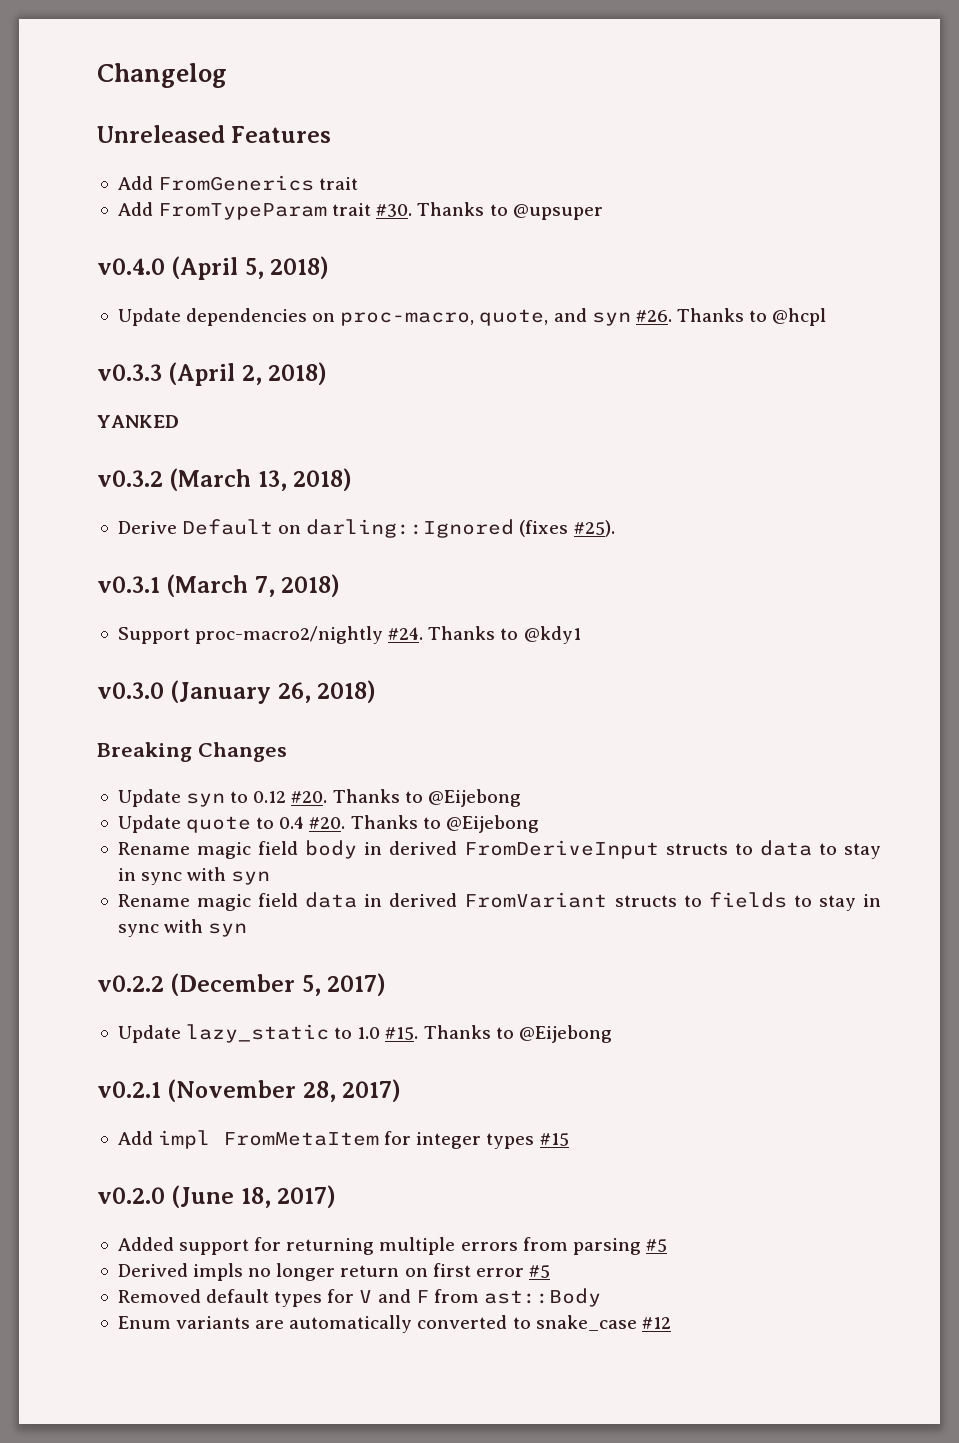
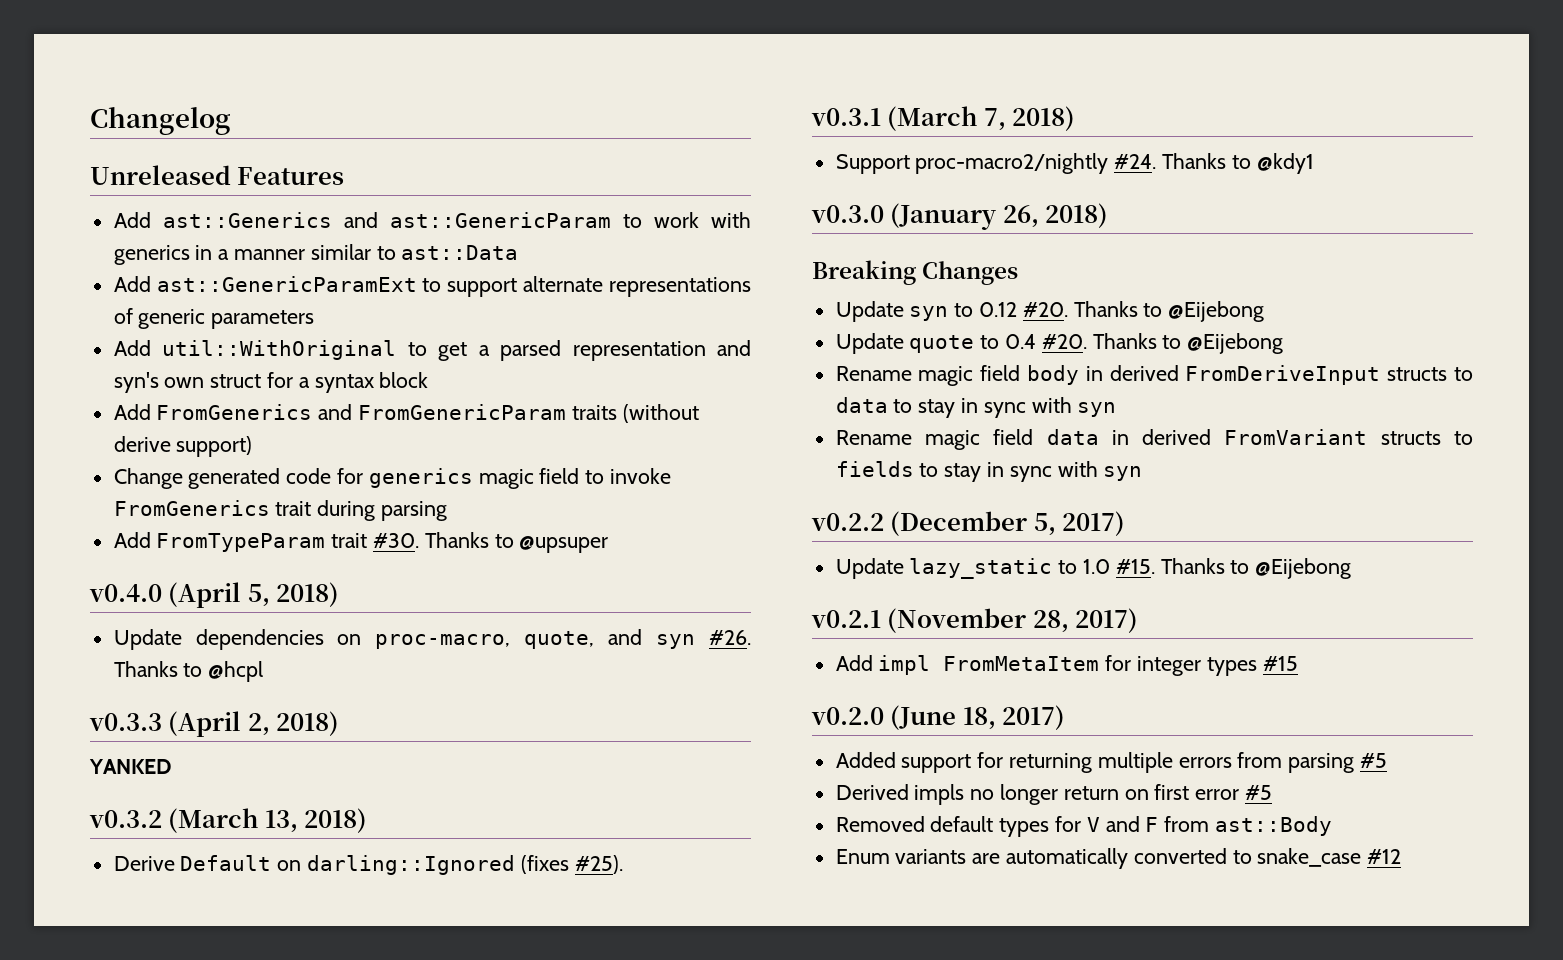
- Add FromGenerics trait
+ Add ast::Generics and ast::GenericParam to work with generics in a manner similar to ast::Data
+ Add ast::GenericParamExt to support alternate representations of generic parameters
+ Add util::WithOriginal to get a parsed representation and syn's own struct for a syntax block
+ Add FromGenerics and FromGenericParam traits (without derive support)
+ Change generated code for generics magic field to invoke FromGenerics trait during parsing

